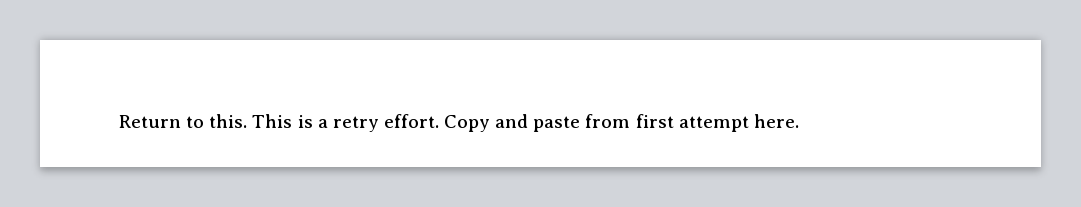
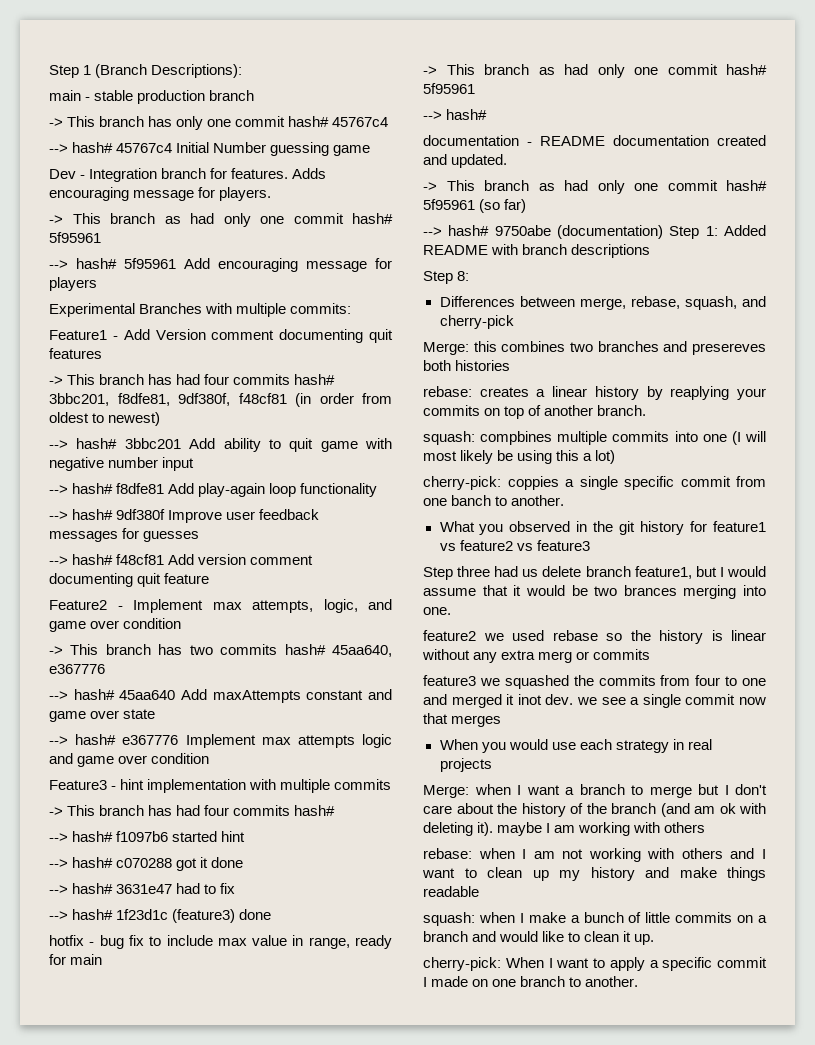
- Return to this. This is a retry effort. Copy and paste from first attempt here.
+ Step 1 (Branch Descriptions):
+ main - stable production branch
+ -> This branch has only one commit hash# 45767c4
+ --> hash# 45767c4 Initial Number guessing game
+ Dev - Integration branch for features. Adds encouraging message for players.
+ -> This branch as had only one commit hash# 5f95961
+ --> hash# 5f95961 Add encouraging message for players
+ Experimental Branches with multiple commits:
+ Feature1 - Add Version comment documenting quit features
+ -> This branch has had four commits hash# 3bbc201, f8dfe81, 9df380f, f48cf81 (in order from oldest to newest)
+ --> hash# 3bbc201 Add ability to quit game with negative number input
+ --> hash# f8dfe81 Add play-again loop functionality
+ --> hash# 9df380f Improve user feedback messages for guesses
+ --> hash# f48cf81 Add version comment documenting quit feature
+ Feature2 - Implement max attempts, logic, and game over condition
+ -> This branch has two commits hash# 45aa640, e367776
+ --> hash# 45aa640 Add maxAttempts constant and game over state
+ --> hash# e367776 Implement max attempts logic and game over condition
+ Feature3 - hint implementation with multiple commits
+ -> This branch has had four commits hash#
+ --> hash# f1097b6 started hint
+ --> hash# c070288 got it done
+ --> hash# 3631e47 had to fix
+ --> hash# 1f23d1c (feature3) done
+ hotfix - bug fix to include max value in range, ready for main
+ -> This branch as had only one commit hash# 5f95961
+ --> hash#
+ documentation - README documentation created and updated.
+ -> This branch as had only one commit hash# 5f95961 (so far)
+ --> hash# 9750abe (documentation) Step 1: Added README with branch descriptions
+ Step 8:
+ Differences between merge, rebase, squash, and cherry-pick
+ Merge: this combines two branches and presereves both histories
+ rebase: creates a linear history by reaplying your commits on top of another branch.
+ squash: compbines multiple commits into one (I will most likely be using this a lot)
+ cherry-pick: coppies a single specific commit from one banch to another.
+ What you observed in the git history for feature1 vs feature2 vs feature3
+ Step three had us delete branch feature1, but I would assume that it would be two brances merging into one.
+ feature2 we used rebase so the history is linear without any extra merg or commits
+ feature3 we squashed the commits from four to one and merged it inot dev. we see a single commit now that merges
+ When you would use each strategy in real projects
+ Merge: when I want a branch to merge but I don't care about the history of the branch (and am ok with deleting it). maybe I am working with others
+ rebase: when I am not working with others and I want to clean up my history and make things readable
+ squash: when I make a bunch of little commits on a branch and would like to clean it up.
+ cherry-pick: When I want to apply a specific commit I made on one branch to another.

